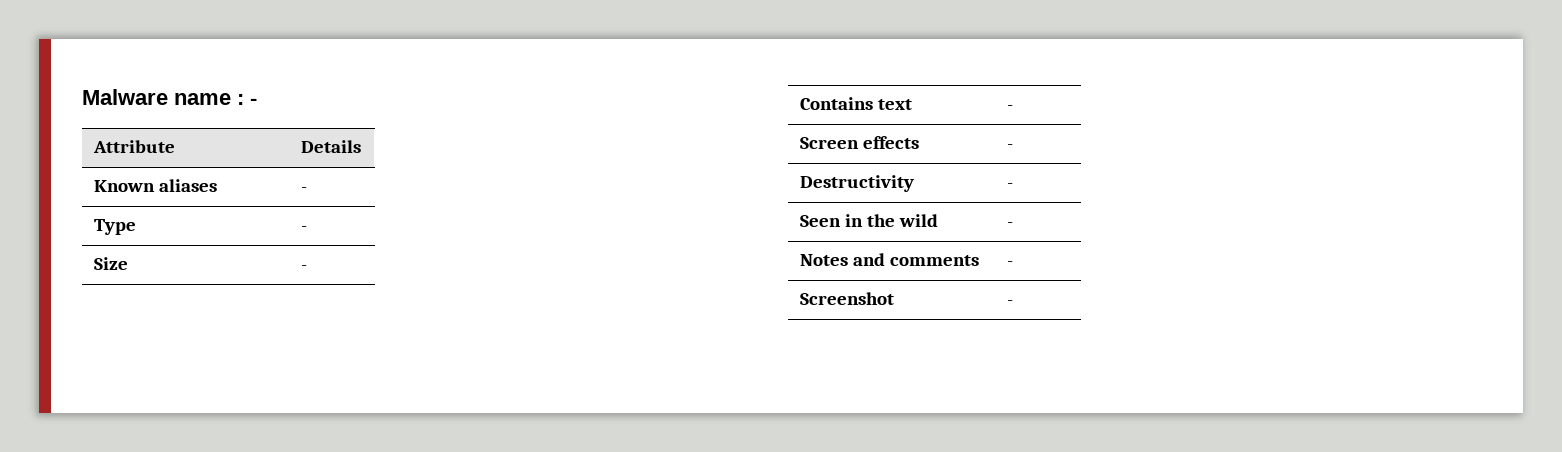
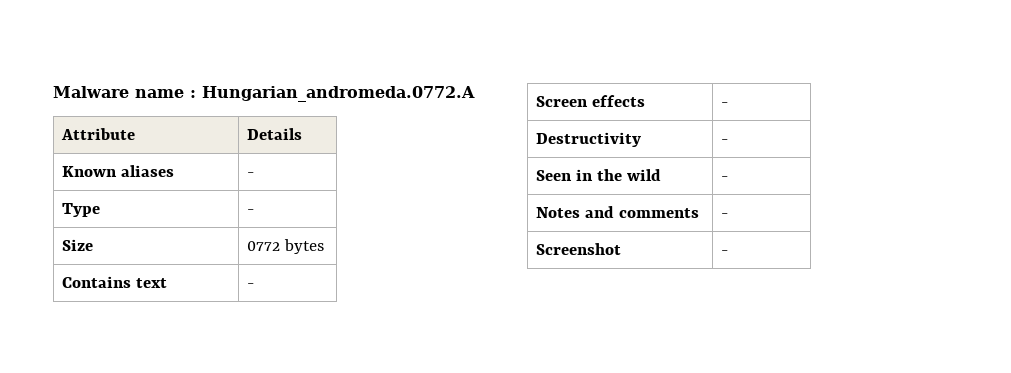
- Malware name : -
+ Malware name : Hungarian_andromeda.0772.A
- Size | -
+ Size | 0772 bytes

